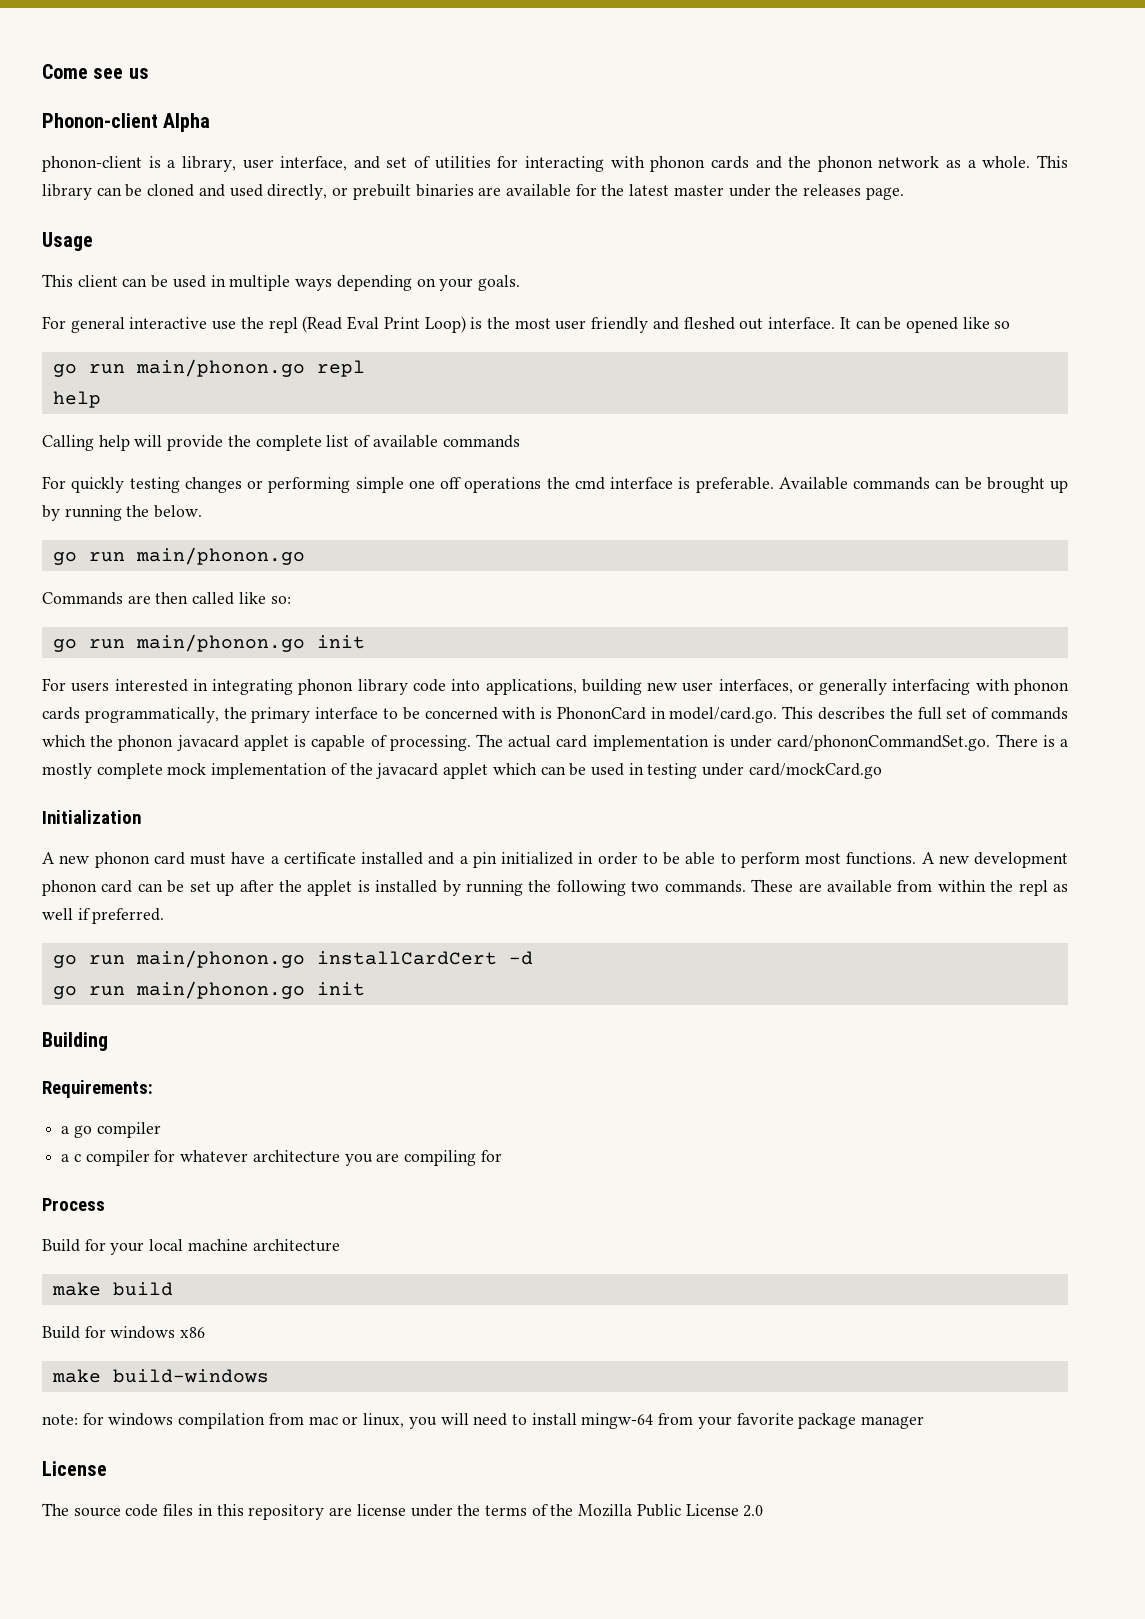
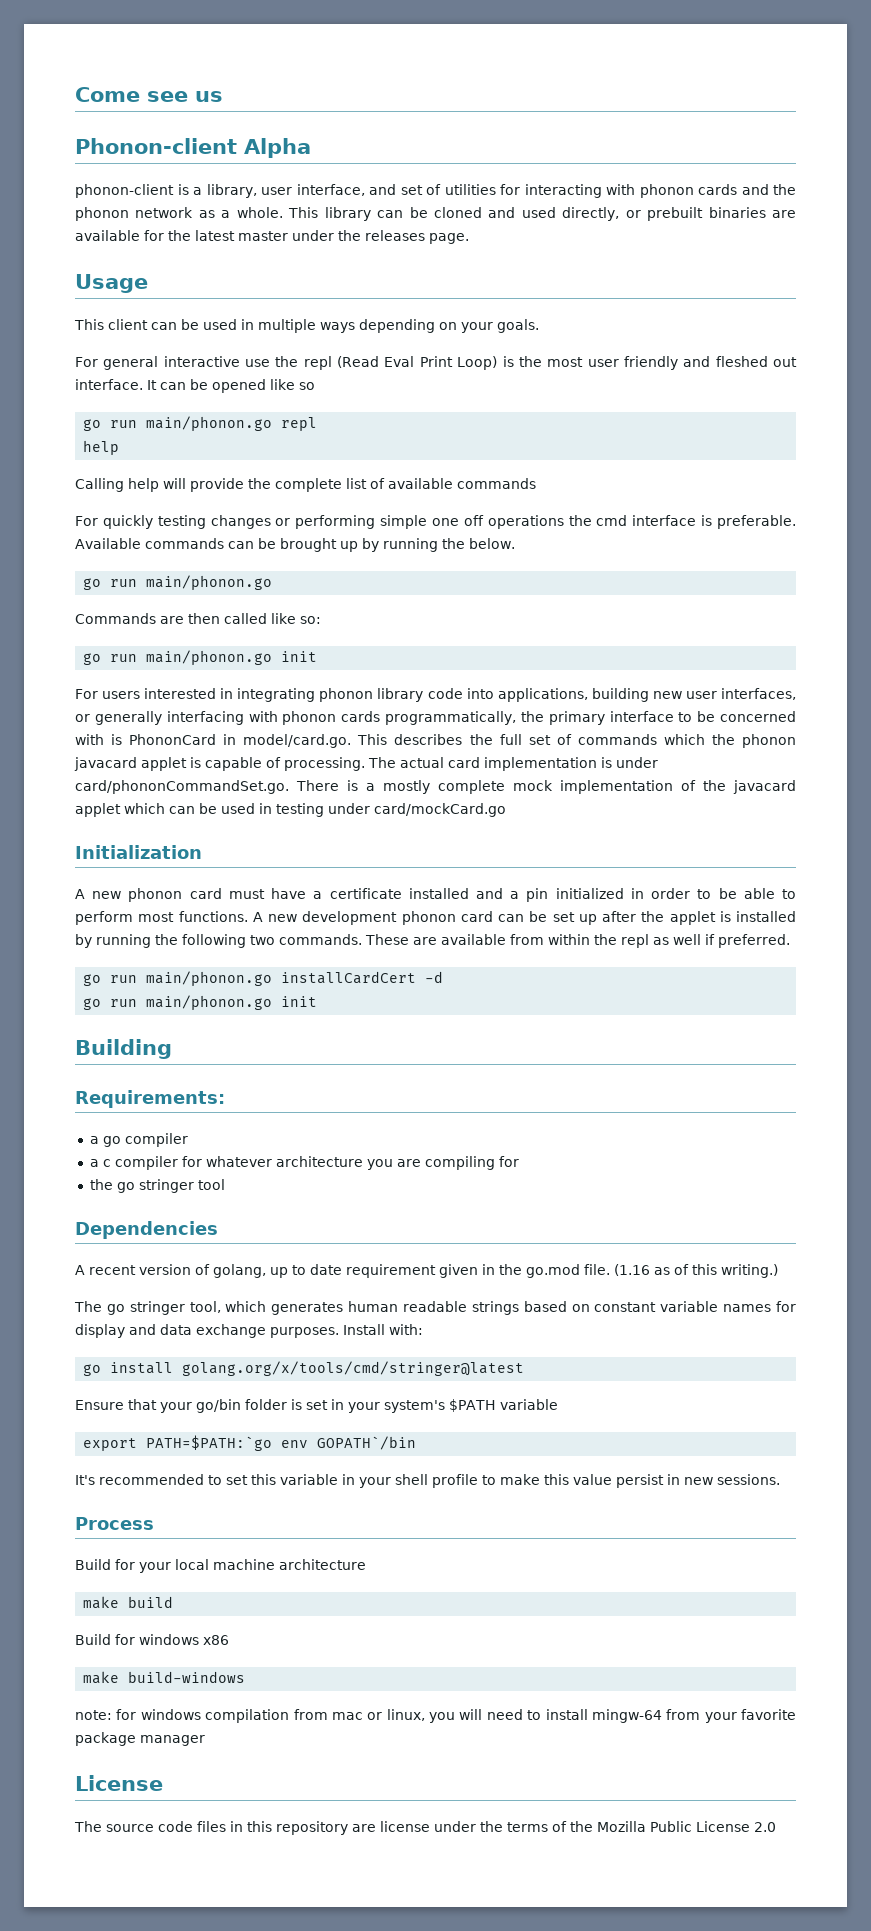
+ the go stringer tool
+ Dependencies
+ A recent version of golang, up to date requirement given in the go.mod file. (1.16 as of this writing.)
+ The go stringer tool, which generates human readable strings based on constant variable names for display and data exchange purposes. Install with:
+ go install golang.org/x/tools/cmd/stringer@latest
+ Ensure that your go/bin folder is set in your system's $PATH variable
+ export PATH=$PATH:`go env GOPATH`/bin
+ It's recommended to set this variable in your shell profile to make this value persist in new sessions.

